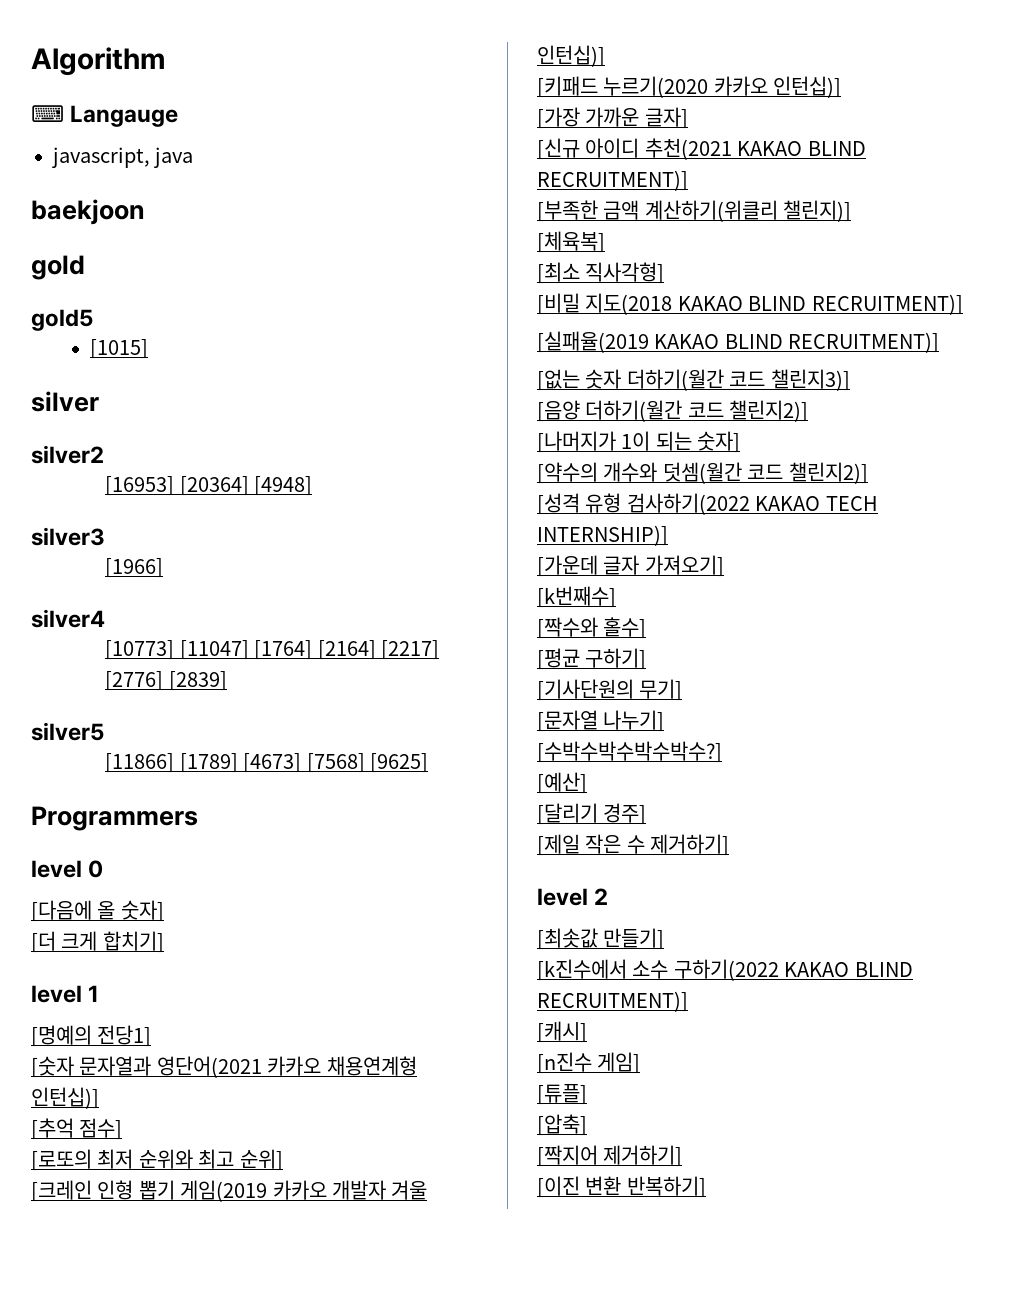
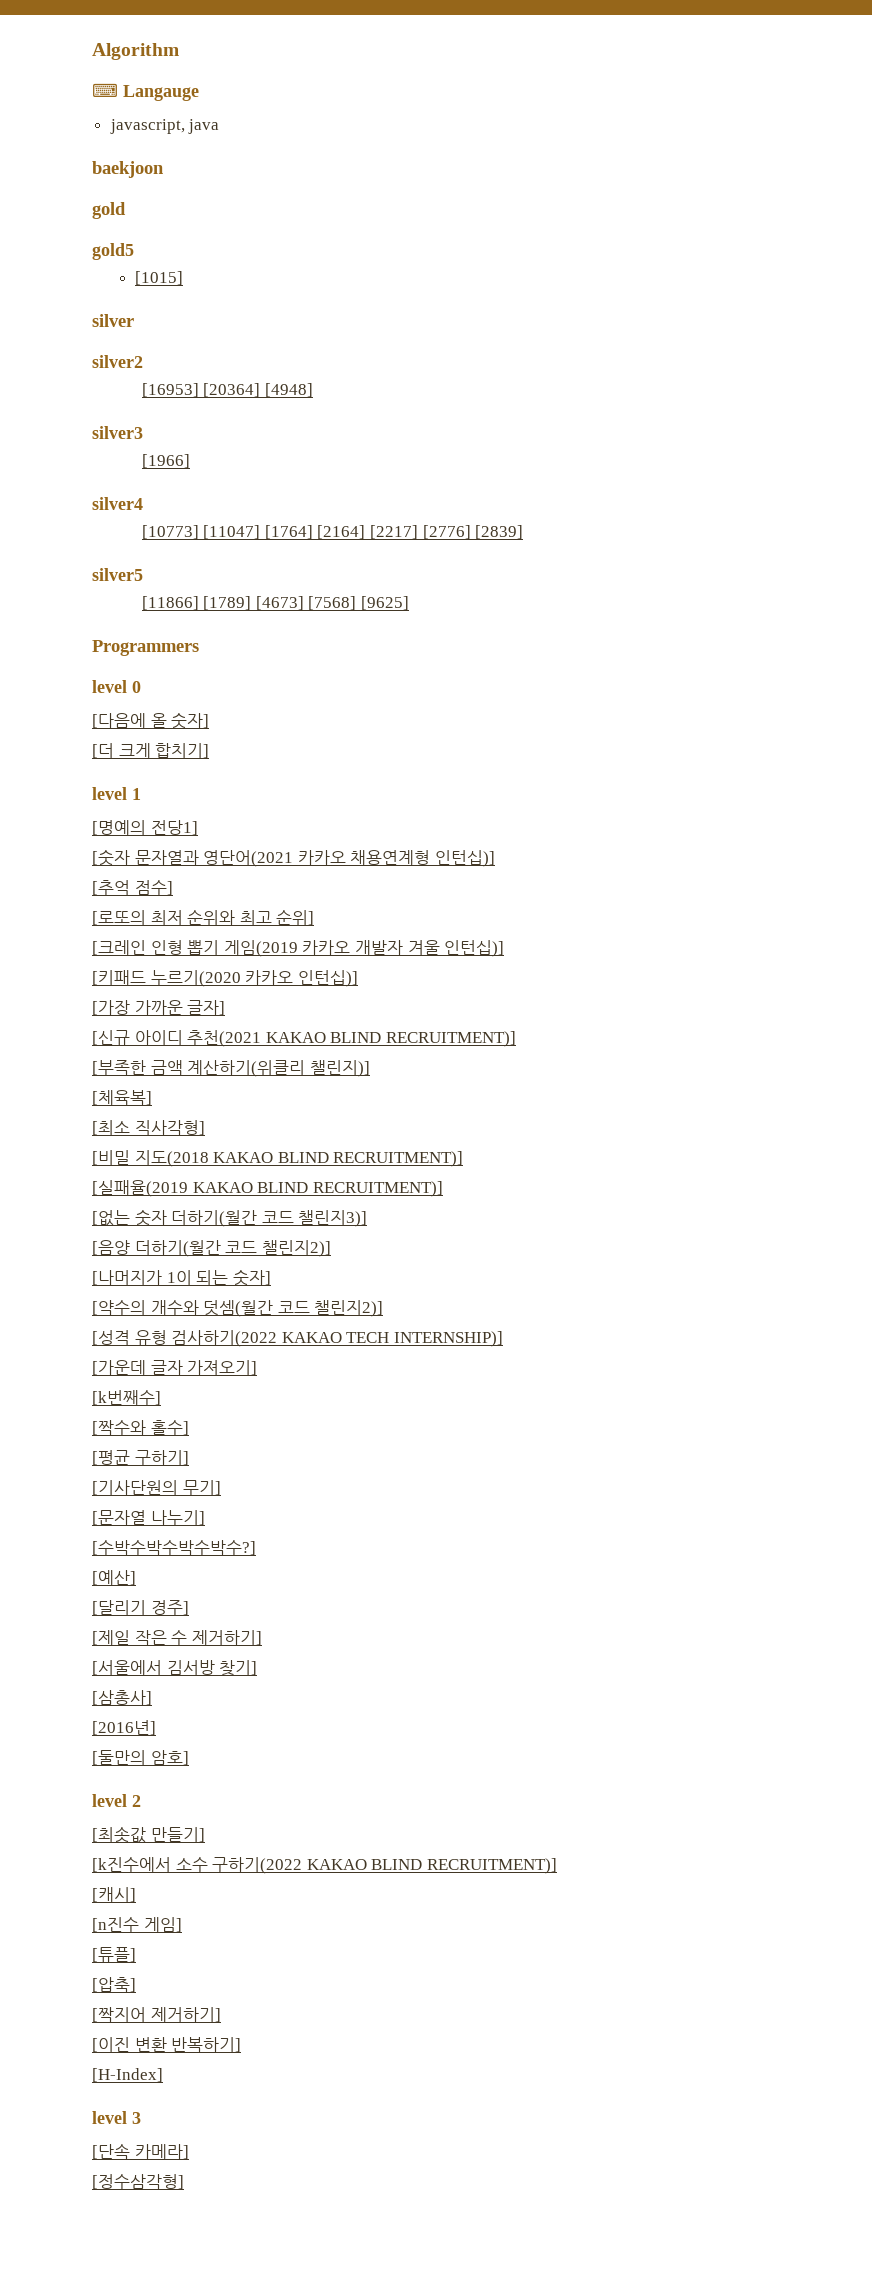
+ [서울에서 김서방 찾기]
+ [삼총사]
+ [2016년]
+ [둘만의 암호]
+ [H-Index]
+ level 3
+ [단속 카메라]
+ [정수삼각형]

